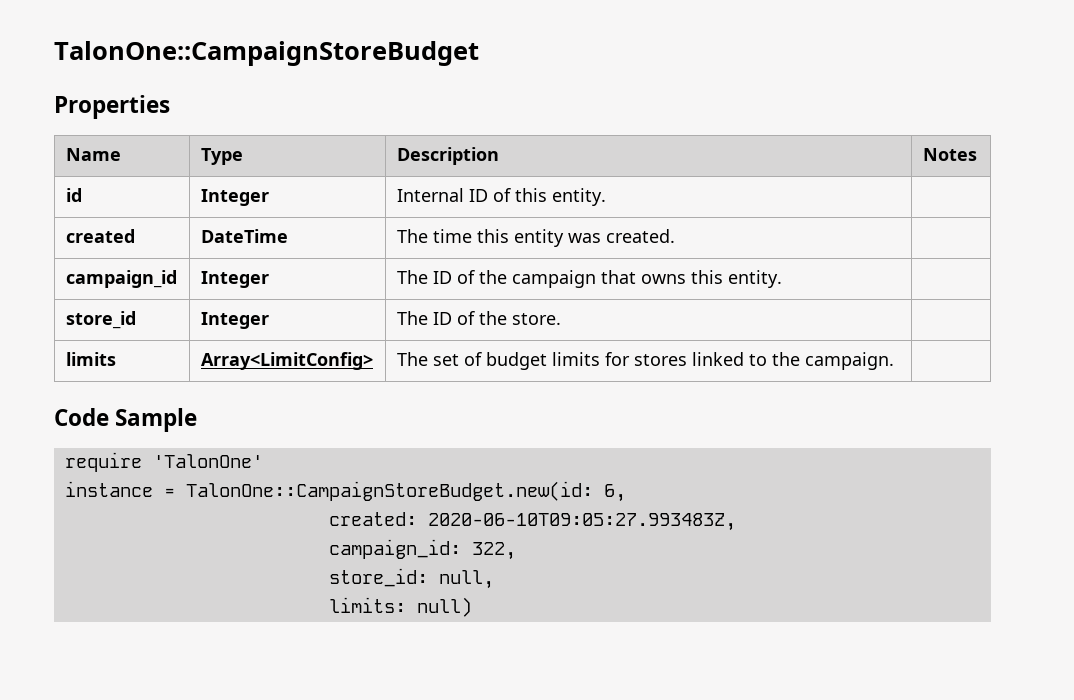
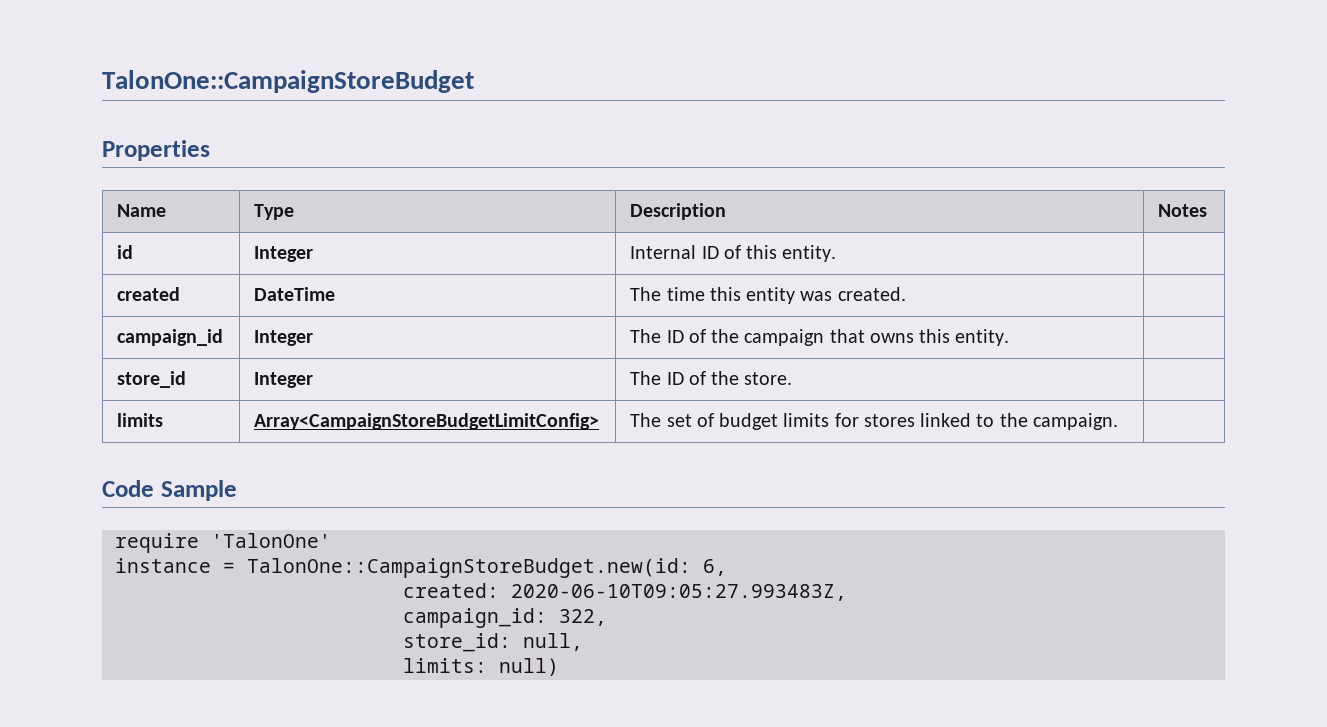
- limits | Array<LimitConfig> | The set of budget limits for stores linked to the campaign. |
+ limits | Array<CampaignStoreBudgetLimitConfig> | The set of budget limits for stores linked to the campaign. |

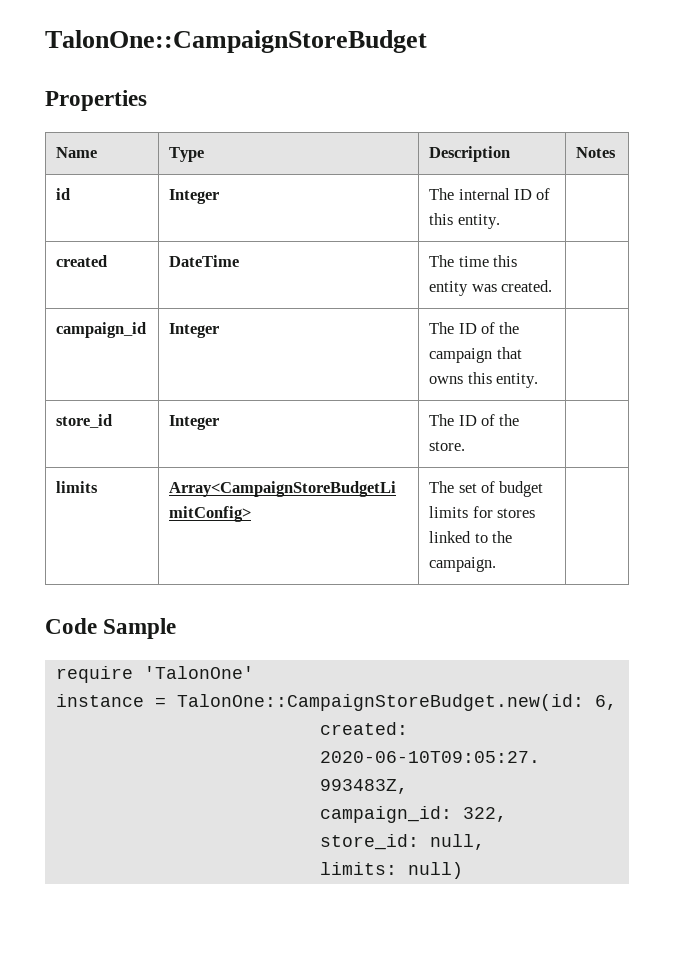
- id | Integer | Internal ID of this entity. |
+ id | Integer | The internal ID of this entity. |

